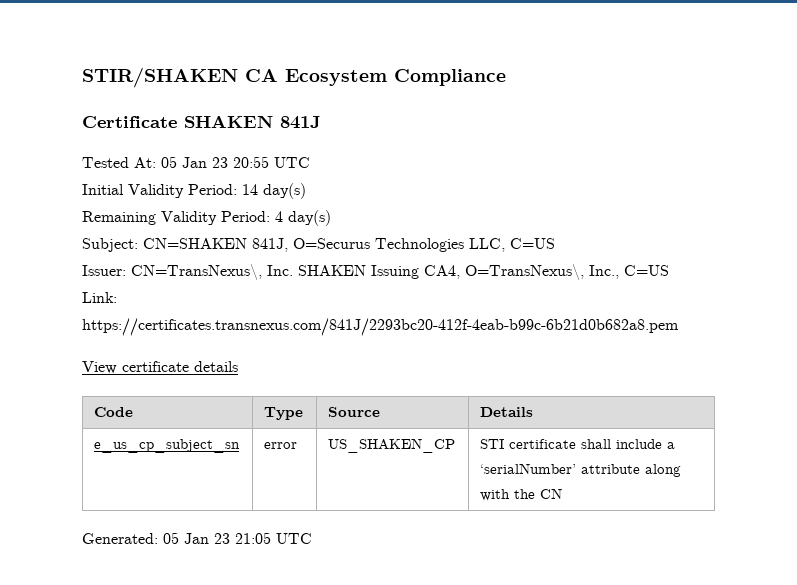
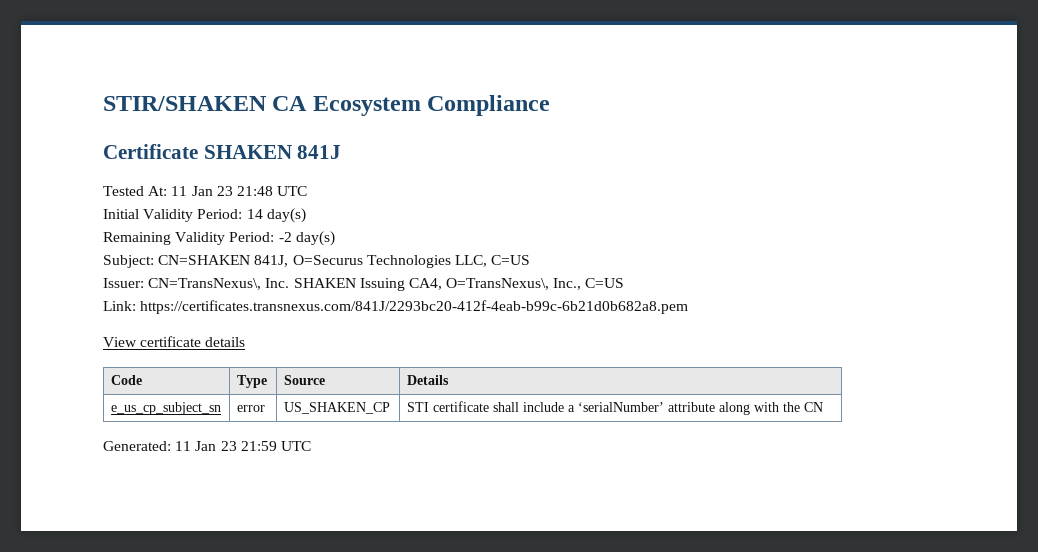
- Tested At: 05 Jan 23 20:55 UTC
+ Tested At: 11 Jan 23 21:48 UTC
- Remaining Validity Period: 4 day(s)
+ Remaining Validity Period: -2 day(s)
- Generated: 05 Jan 23 21:05 UTC
+ Generated: 11 Jan 23 21:59 UTC

